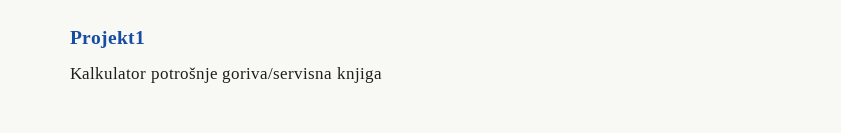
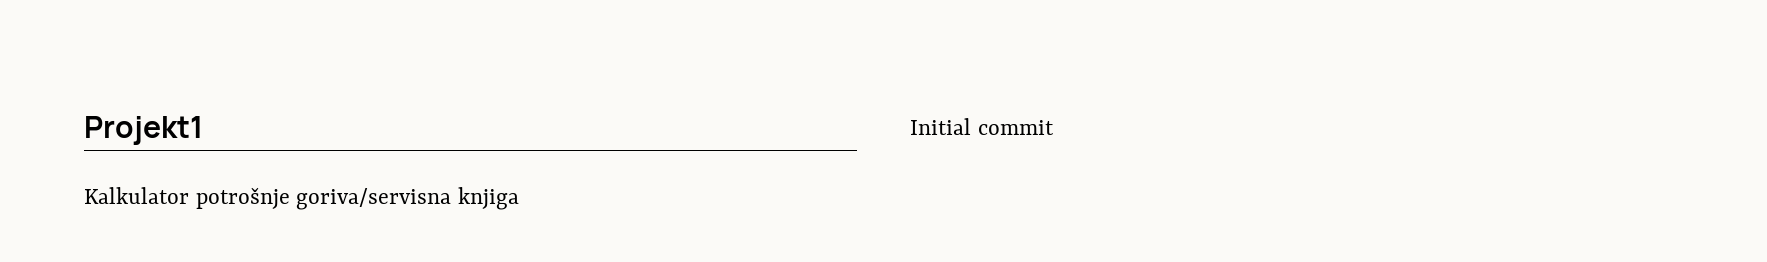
+ Initial commit

